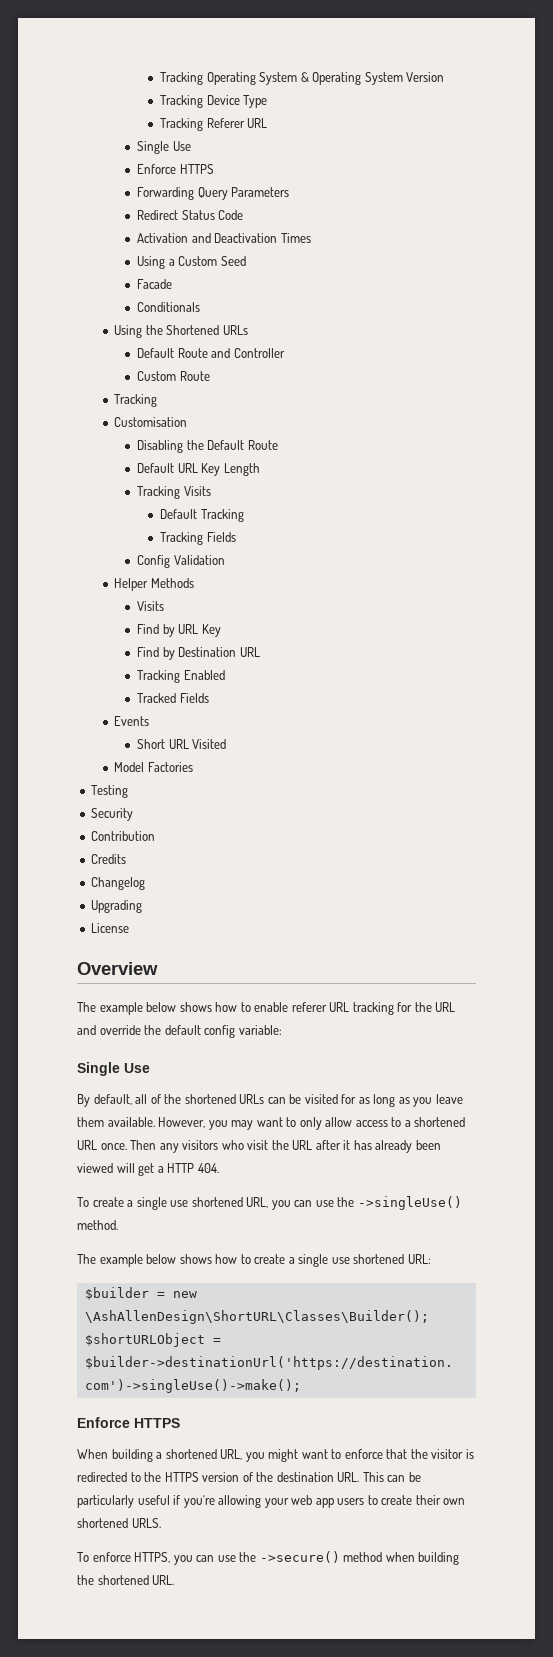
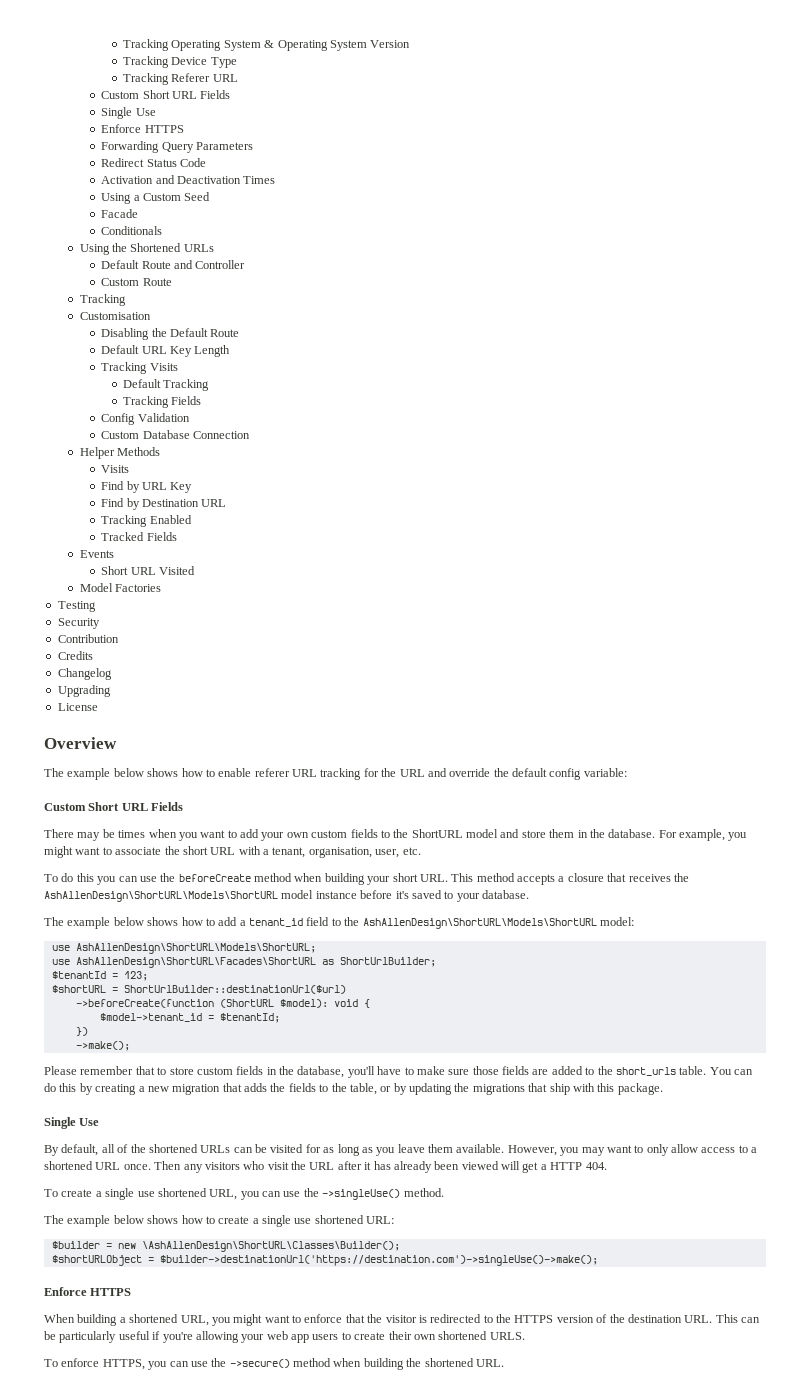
  Tracking Referer URL
+ Custom Short URL Fields
+ Custom Database Connection
  The example below shows how to enable referer URL tracking for the URL and override the default config variable:
+ Custom Short URL Fields
+ There may be times when you want to add your own custom fields to the ShortURL model and store them in the database. For example, you might want to associate the short URL with a tenant, organisation, user, etc.
+ To do this you can use the beforeCreate method when building your short URL. This method accepts a closure that receives the AshAllenDesign\ShortURL\Models\ShortURL model instance before it's saved to your database.
+ The example below shows how to add a tenant_id field to the AshAllenDesign\ShortURL\Models\ShortURL model:
+ use AshAllenDesign\ShortURL\Models\ShortURL;
+ use AshAllenDesign\ShortURL\Facades\ShortURL as ShortUrlBuilder;
+ $tenantId = 123;
+ $shortURL = ShortUrlBuilder::destinationUrl($url)
+ ->beforeCreate(function (ShortURL $model): void {
+ $model->tenant_id = $tenantId;
+ })
+ ->make();
+ Please remember that to store custom fields in the database, you'll have to make sure those fields are added to the short_urls table. You can do this by creating a new migration that adds the fields to the table, or by updating the migrations that ship with this package.

